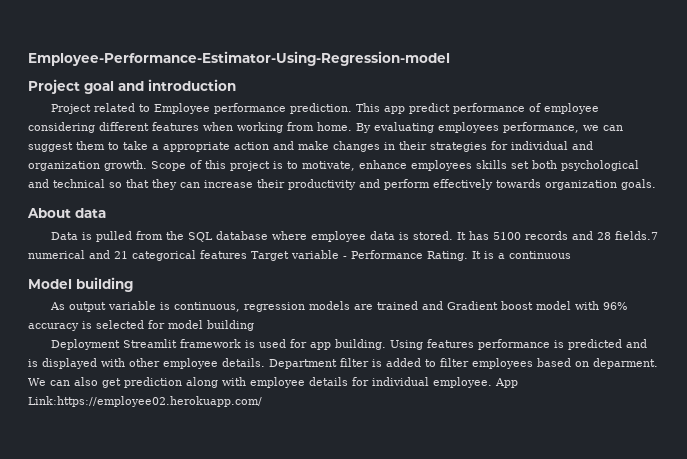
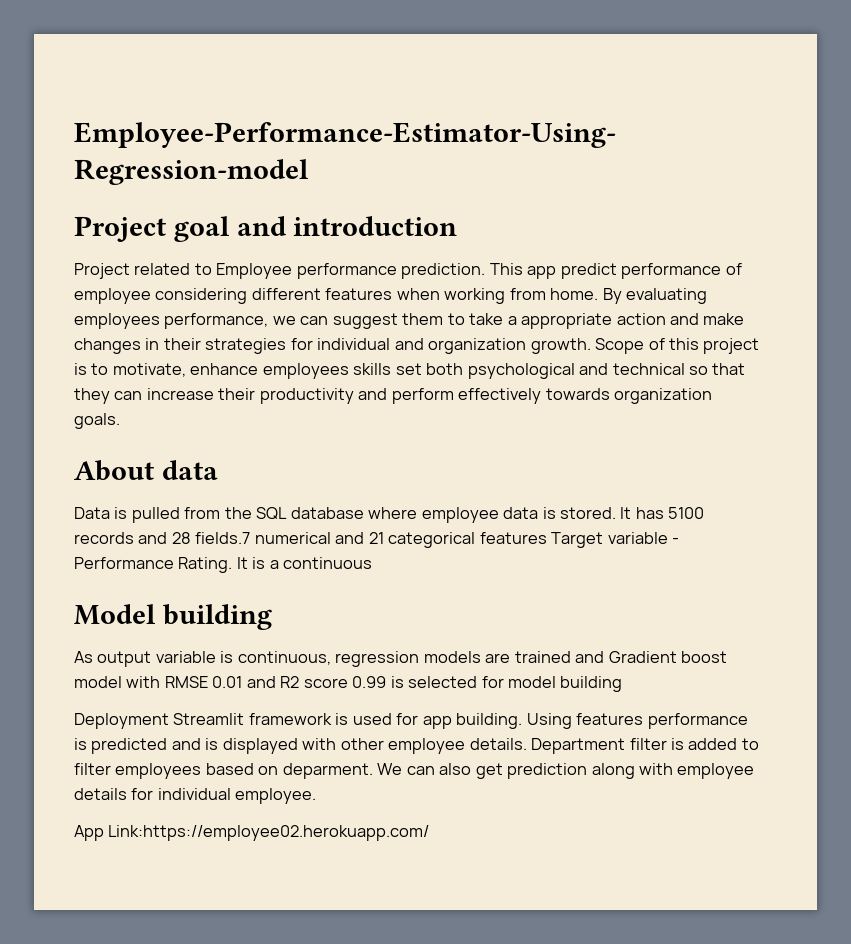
- As output variable is continuous, regression models are trained and Gradient boost model with 96% accuracy is selected for model building
+ As output variable is continuous, regression models are trained and Gradient boost model with RMSE 0.01 and R2 score 0.99 is selected for model building
- We can also get prediction along with employee details for individual employee. App Link:https://employee02.herokuapp.com/
+ We can also get prediction along with employee details for individual employee.
+ App Link:https://employee02.herokuapp.com/

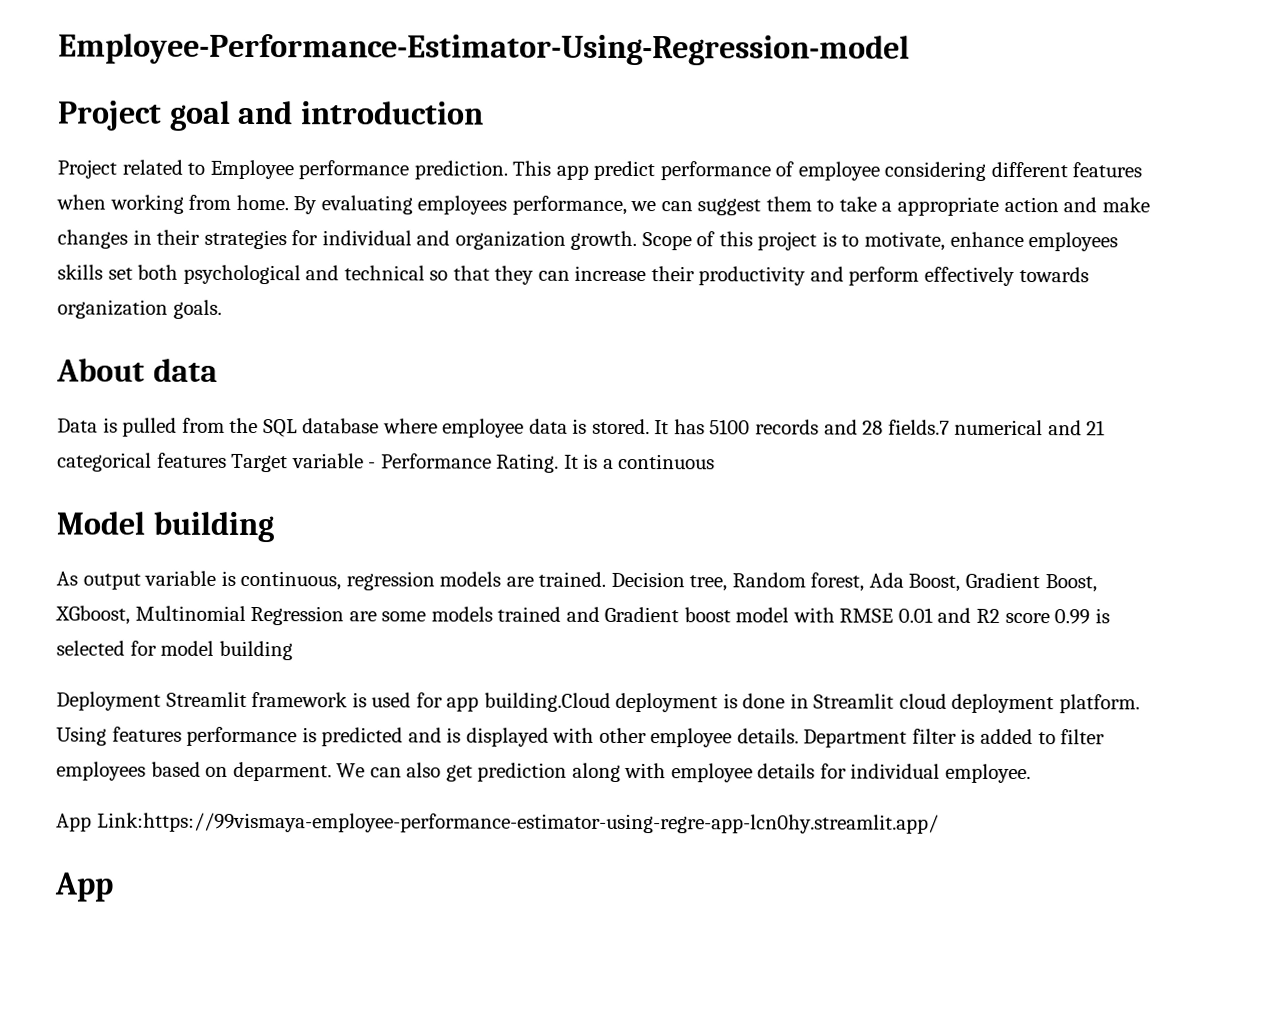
- As output variable is continuous, regression models are trained and Gradient boost model with RMSE 0.01 and R2 score 0.99 is selected for model building
+ As output variable is continuous, regression models are trained. Decision tree, Random forest, Ada Boost, Gradient Boost, XGboost, Multinomial Regression are some models trained and Gradient boost model with RMSE 0.01 and R2 score 0.99 is selected for model building
- Deployment Streamlit framework is used for app building.
+ Deployment Streamlit framework is used for app building.Cloud deployment is done in Streamlit cloud deployment platform.
- App Link:https://employee02.herokuapp.com/
+ App Link:https://99vismaya-employee-performance-estimator-using-regre-app-lcn0hy.streamlit.app/
+ App

